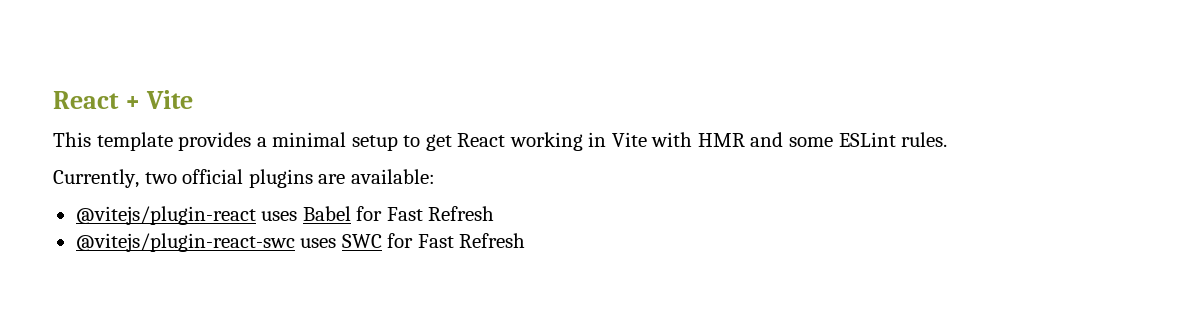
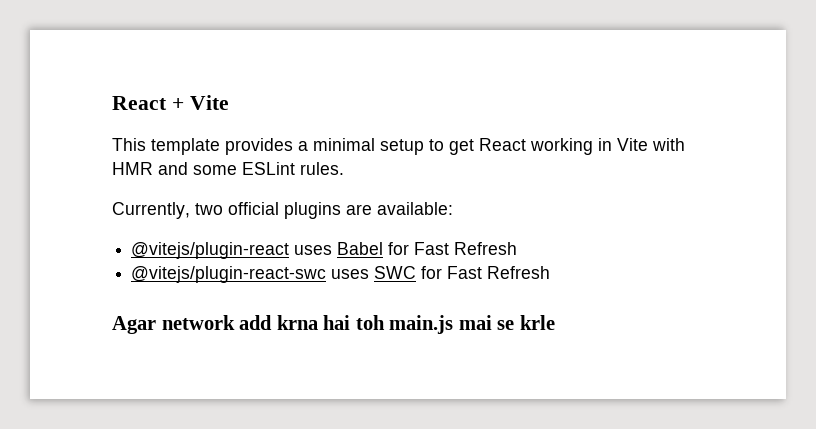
+ Agar network add krna hai toh main.js mai se krle

